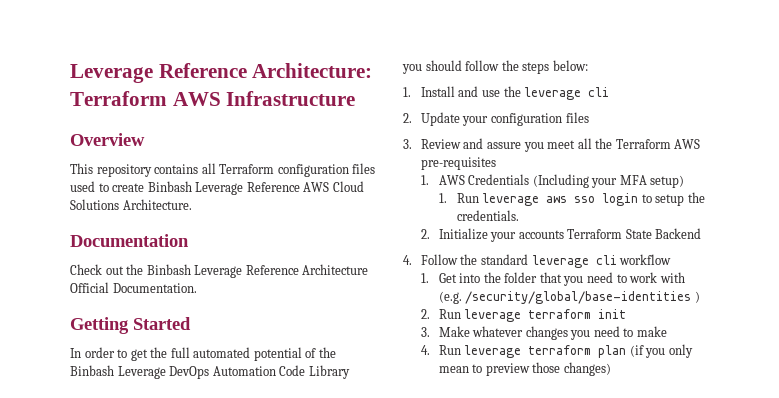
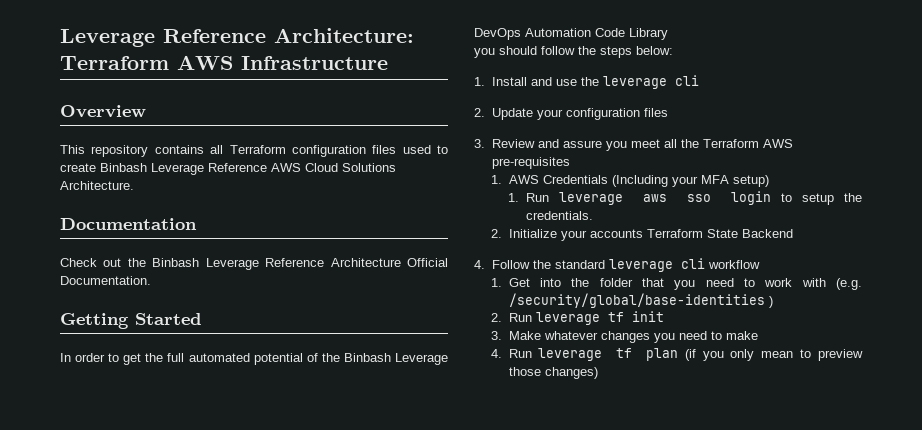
- 2. Run leverage terraform init
+ 2. Run leverage tf init
- 4. Run leverage terraform plan (if you only mean to preview those changes)
+ 4. Run leverage tf plan (if you only mean to preview those changes)

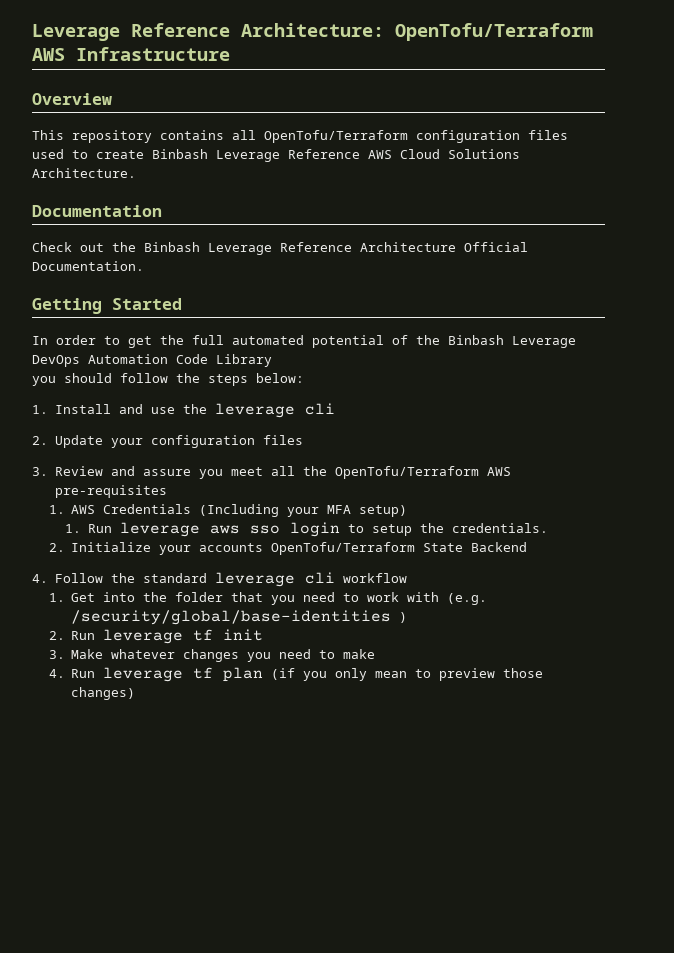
- Leverage Reference Architecture: Terraform AWS Infrastructure
+ Leverage Reference Architecture: OpenTofu/Terraform AWS Infrastructure
- This repository contains all Terraform configuration files used to create Binbash Leverage Reference AWS Cloud Solutions Architecture.
+ This repository contains all OpenTofu/Terraform configuration files used to create Binbash Leverage Reference AWS Cloud Solutions Architecture.
- 3. Review and assure you meet all the Terraform AWS pre-requisites
+ 3. Review and assure you meet all the OpenTofu/Terraform AWS pre-requisites
- 2. Initialize your accounts Terraform State Backend
+ 2. Initialize your accounts OpenTofu/Terraform State Backend

